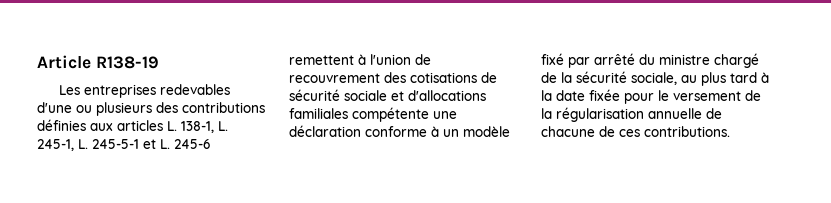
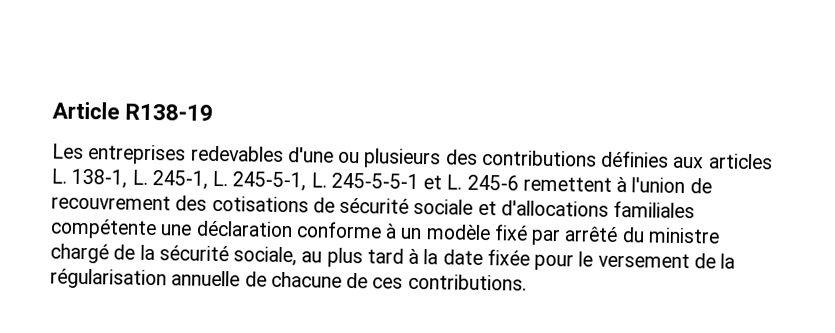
- Les entreprises redevables d'une ou plusieurs des contributions définies aux articles L. 138-1, L. 245-1, L. 245-5-1 et L. 245-6 remettent à l'union de recouvrement des cotisations de sécurité sociale et d'allocations familiales compétente une déclaration conforme à un modèle fixé par arrêté du ministre chargé de la sécurité sociale, au plus tard à la date fixée pour le versement de la régularisation annuelle de chacune de ces contributions.
+ Les entreprises redevables d'une ou plusieurs des contributions définies aux articles L. 138-1, L. 245-1, L. 245-5-1, L. 245-5-5-1 et L. 245-6 remettent à l'union de recouvrement des cotisations de sécurité sociale et d'allocations familiales compétente une déclaration conforme à un modèle fixé par arrêté du ministre chargé de la sécurité sociale, au plus tard à la date fixée pour le versement de la régularisation annuelle de chacune de ces contributions.

